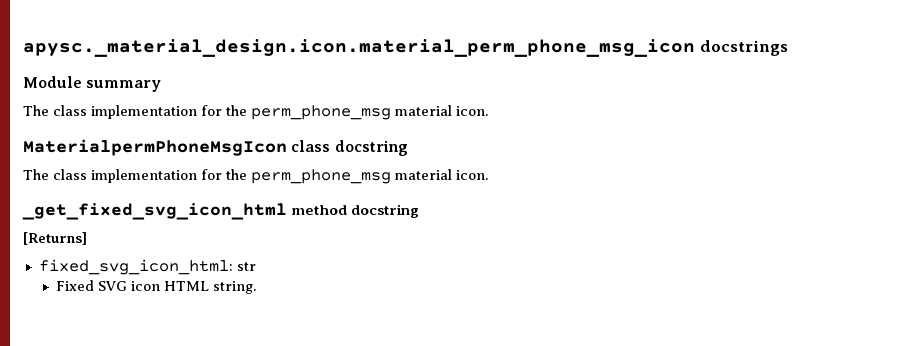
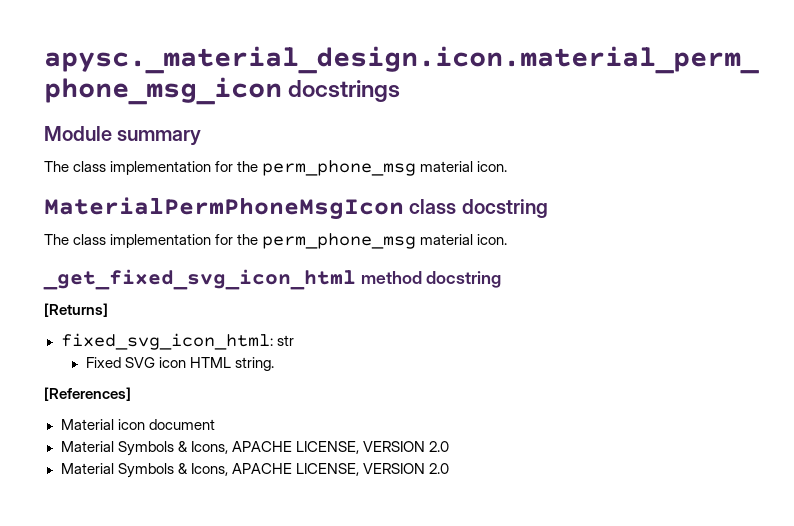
- MaterialpermPhoneMsgIcon class docstring
+ MaterialPermPhoneMsgIcon class docstring
+ [References]
+ Material icon document
+ Material Symbols & Icons, APACHE LICENSE, VERSION 2.0
+ Material Symbols & Icons, APACHE LICENSE, VERSION 2.0

